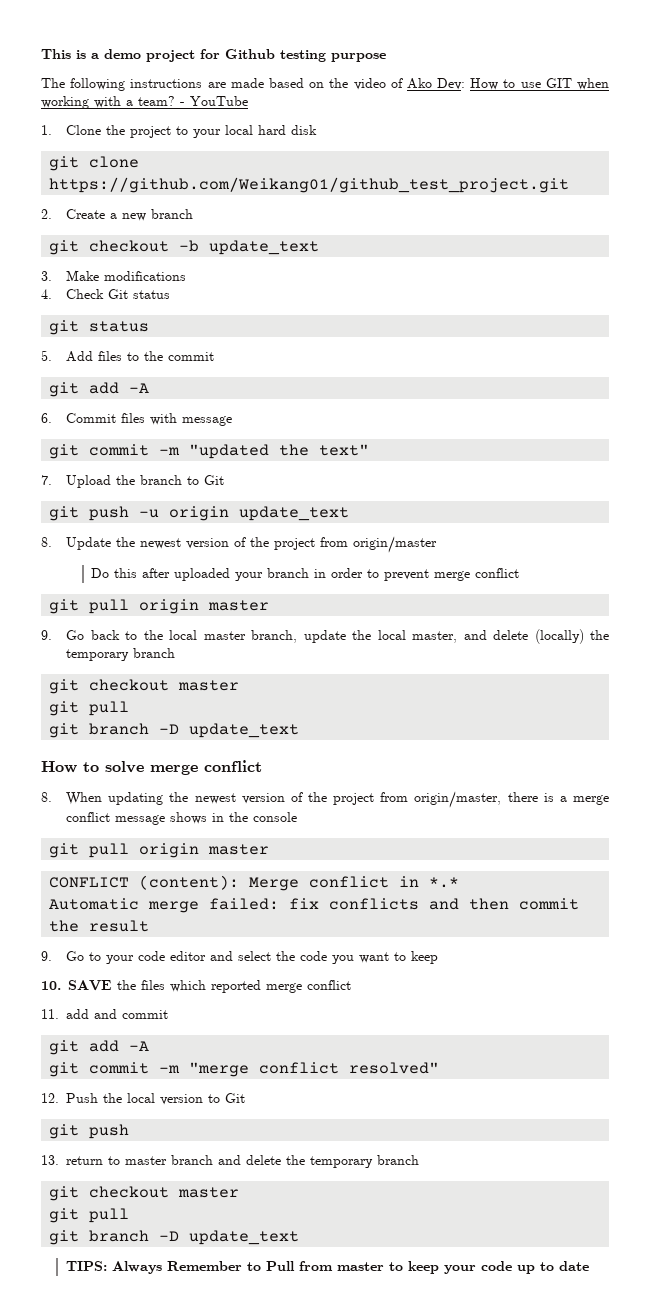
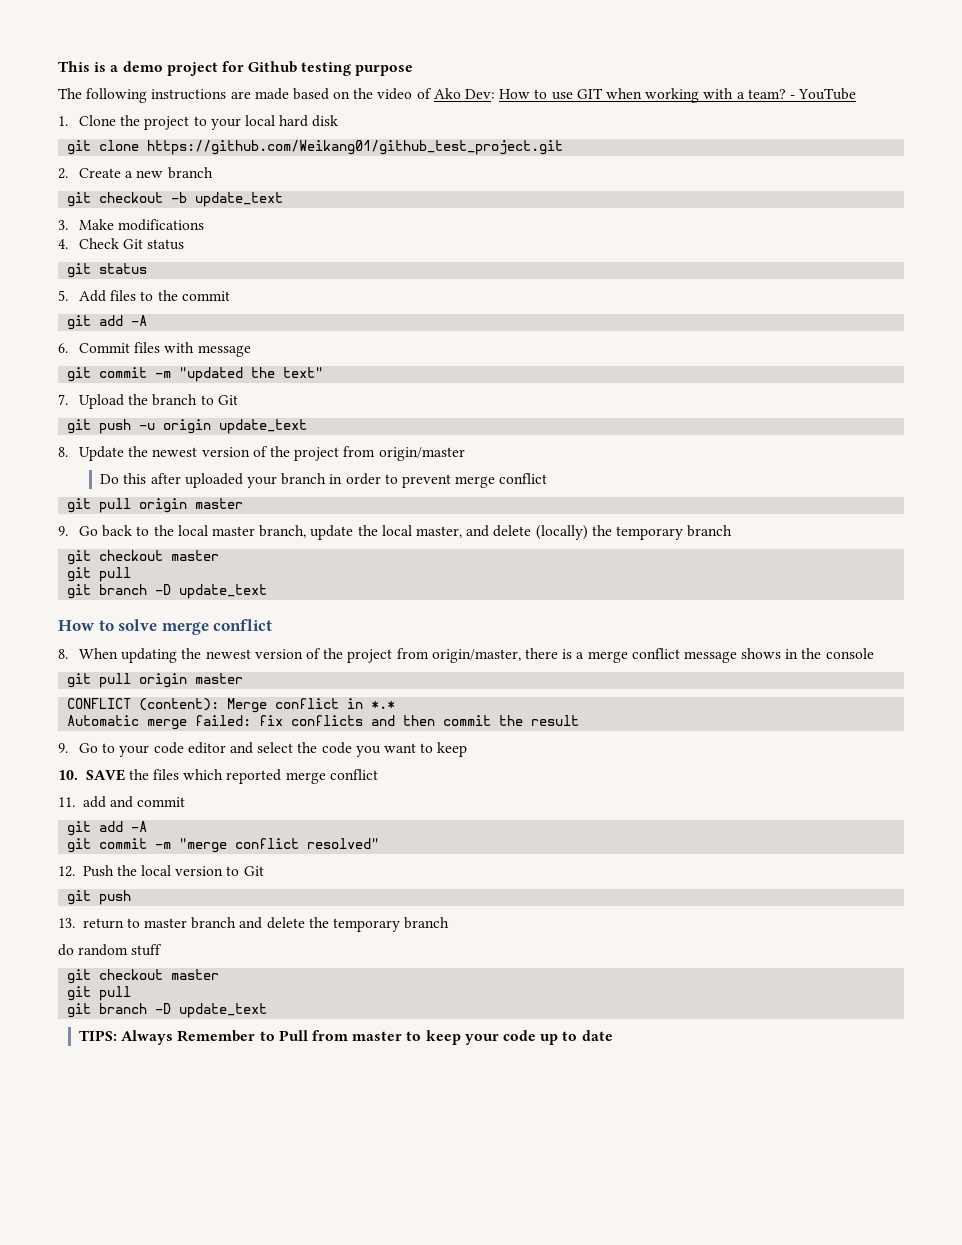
+ do random stuff

